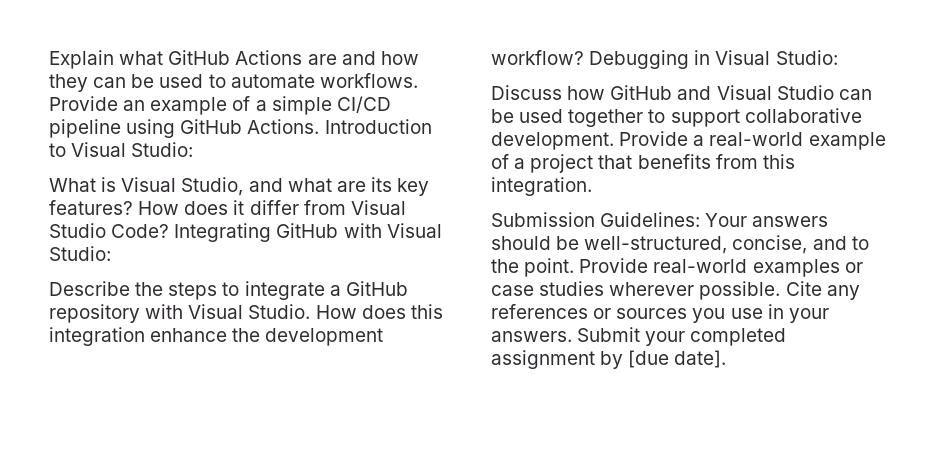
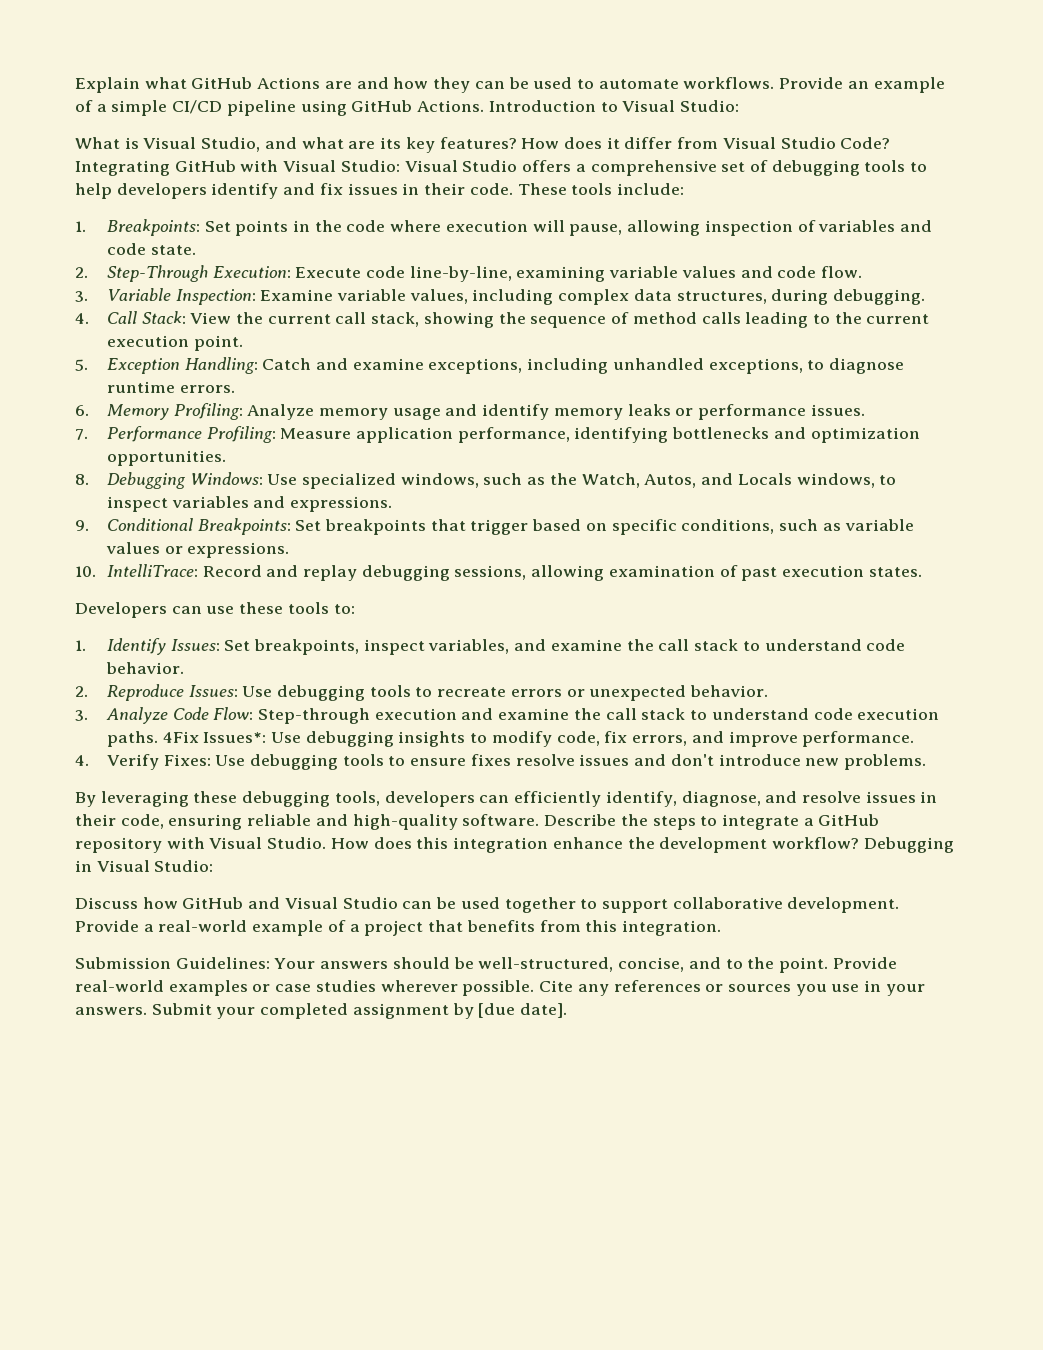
- Integrating GitHub with Visual Studio:
- Describe the steps to integrate a GitHub repository with Visual Studio.
+ Integrating GitHub with Visual Studio: Visual Studio offers a comprehensive set of debugging tools to help developers identify and fix issues in their code. These tools include:
+ 1. Breakpoints: Set points in the code where execution will pause, allowing inspection of variables and code state.
+ 2. Step-Through Execution: Execute code line-by-line, examining variable values and code flow.
+ 3. Variable Inspection: Examine variable values, including complex data structures, during debugging.
+ 4. Call Stack: View the current call stack, showing the sequence of method calls leading to the current execution point.
+ 5. Exception Handling: Catch and examine exceptions, including unhandled exceptions, to diagnose runtime errors.
+ 6. Memory Profiling: Analyze memory usage and identify memory leaks or performance issues.
+ 7. Performance Profiling: Measure application performance, identifying bottlenecks and optimization opportunities.
+ 8. Debugging Windows: Use specialized windows, such as the Watch, Autos, and Locals windows, to inspect variables and expressions.
+ 9. Conditional Breakpoints: Set breakpoints that trigger based on specific conditions, such as variable values or expressions.
+ 10. IntelliTrace: Record and replay debugging sessions, allowing examination of past execution states.
+ Developers can use these tools to:
+ 1. Identify Issues: Set breakpoints, inspect variables, and examine the call stack to understand code behavior.
+ 2. Reproduce Issues: Use debugging tools to recreate errors or unexpected behavior.
+ 3. Analyze Code Flow: Step-through execution and examine the call stack to understand code execution paths. 4Fix Issues*: Use debugging insights to modify code, fix errors, and improve performance.
+ 4. Verify Fixes: Use debugging tools to ensure fixes resolve issues and don't introduce new problems.
+ By leveraging these debugging tools, developers can efficiently identify, diagnose, and resolve issues in their code, ensuring reliable and high-quality software. Describe the steps to integrate a GitHub repository with Visual Studio.

